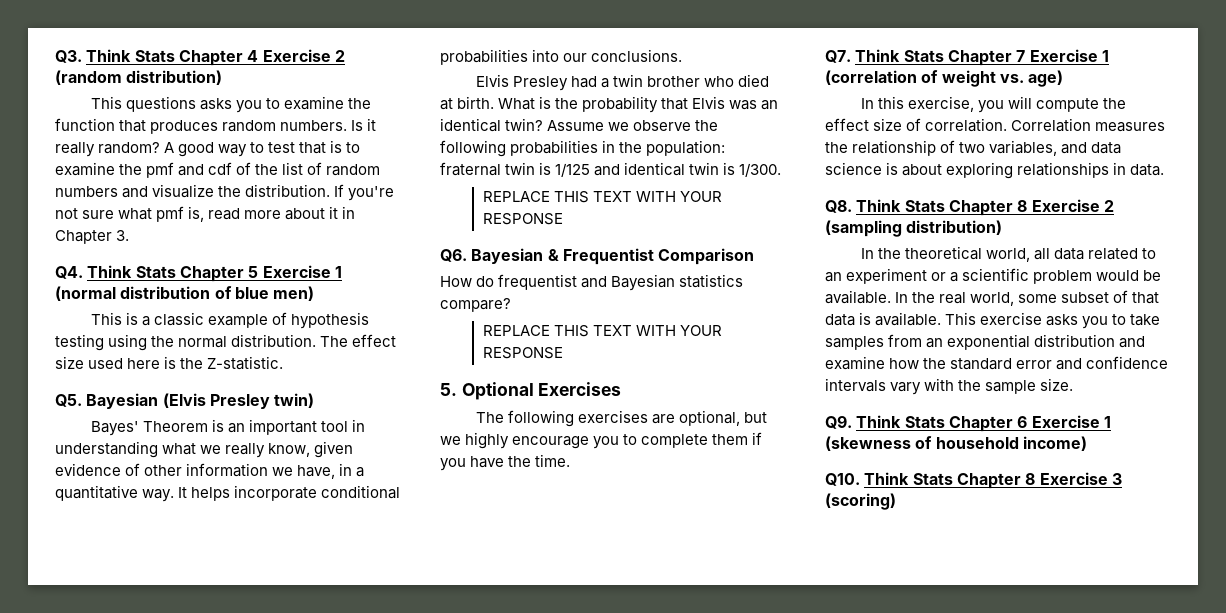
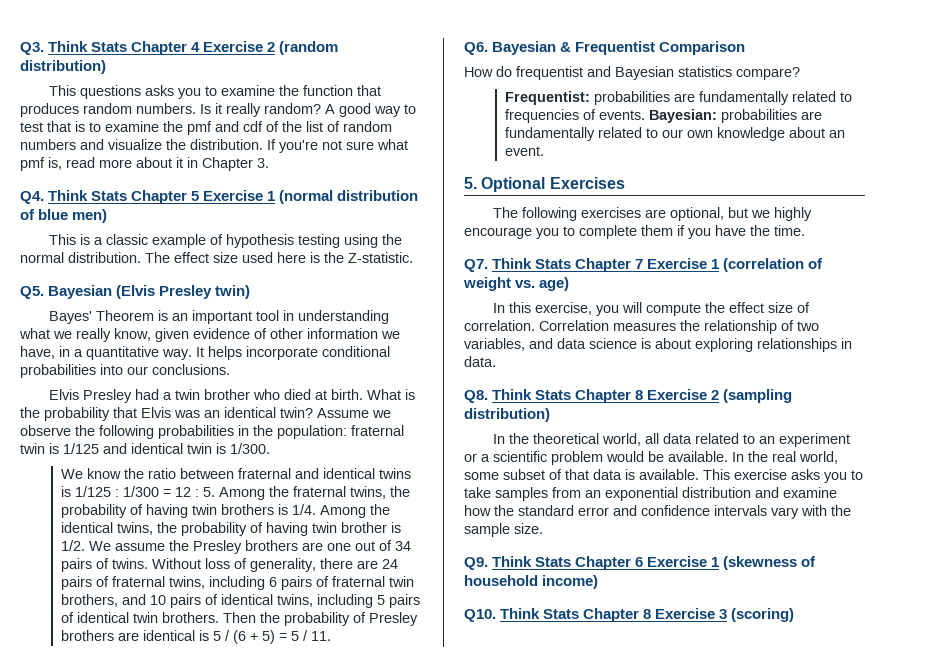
  Assume we observe the following probabilities in the population: fraternal twin is 1/125 and identical twin is 1/300.
- REPLACE THIS TEXT WITH YOUR RESPONSE
+ We know the ratio between fraternal and identical twins is 1/125 : 1/300 = 12 : 5. Among the fraternal twins, the probability of having twin brothers is 1/4. Among the identical twins, the probability of having twin brother is 1/2. We assume the Presley brothers are one out of 34 pairs of twins. Without loss of generality, there are 24 pairs of fraternal twins, including 6 pairs of fraternal twin brothers, and 10 pairs of identical twins, including 5 pairs of identical twin brothers. Then the probability of Presley brothers are identical is 5 / (6 + 5) = 5 / 11.
  How do frequentist and Bayesian statistics compare?
- REPLACE THIS TEXT WITH YOUR RESPONSE
+ Frequentist: probabilities are fundamentally related to frequencies of events. Bayesian: probabilities are fundamentally related to our own knowledge about an event.

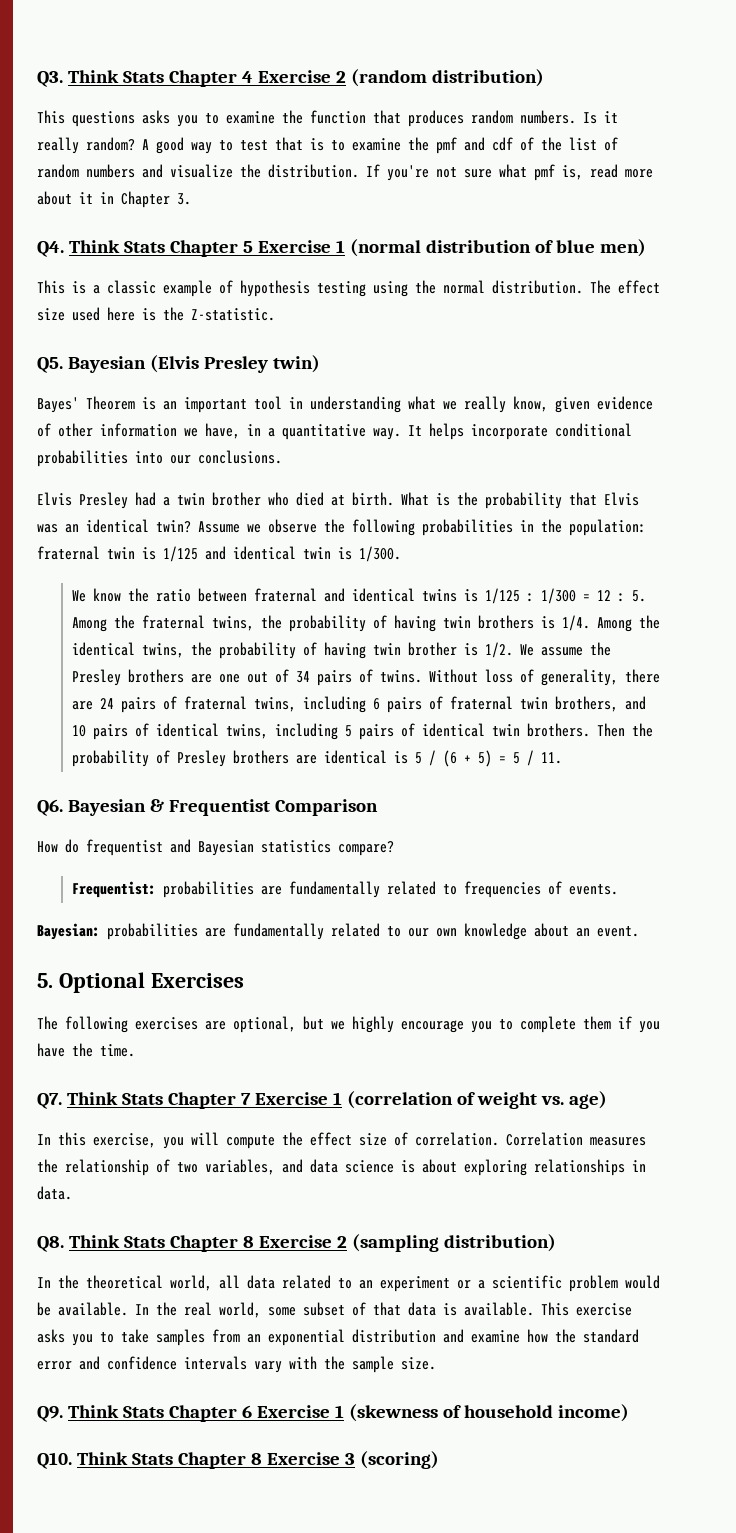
- Frequentist: probabilities are fundamentally related to frequencies of events. Bayesian: probabilities are fundamentally related to our own knowledge about an event.
+ Frequentist: probabilities are fundamentally related to frequencies of events.
+ Bayesian: probabilities are fundamentally related to our own knowledge about an event.

